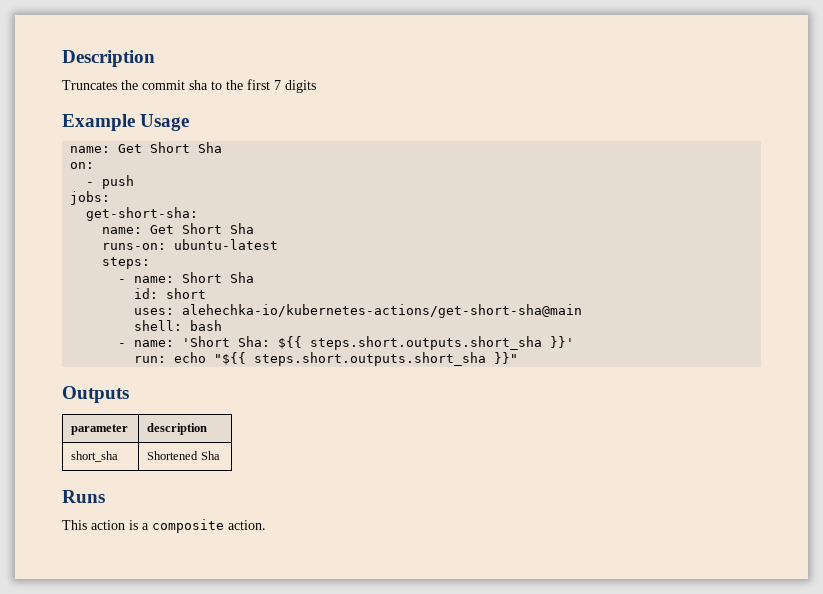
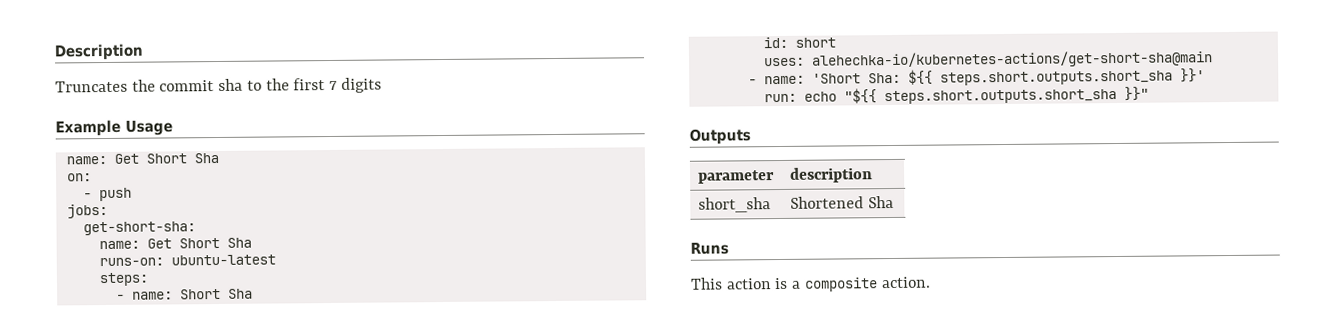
- shell: bash

